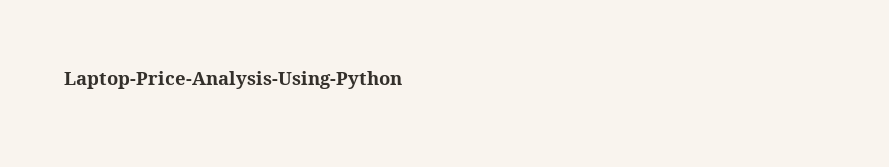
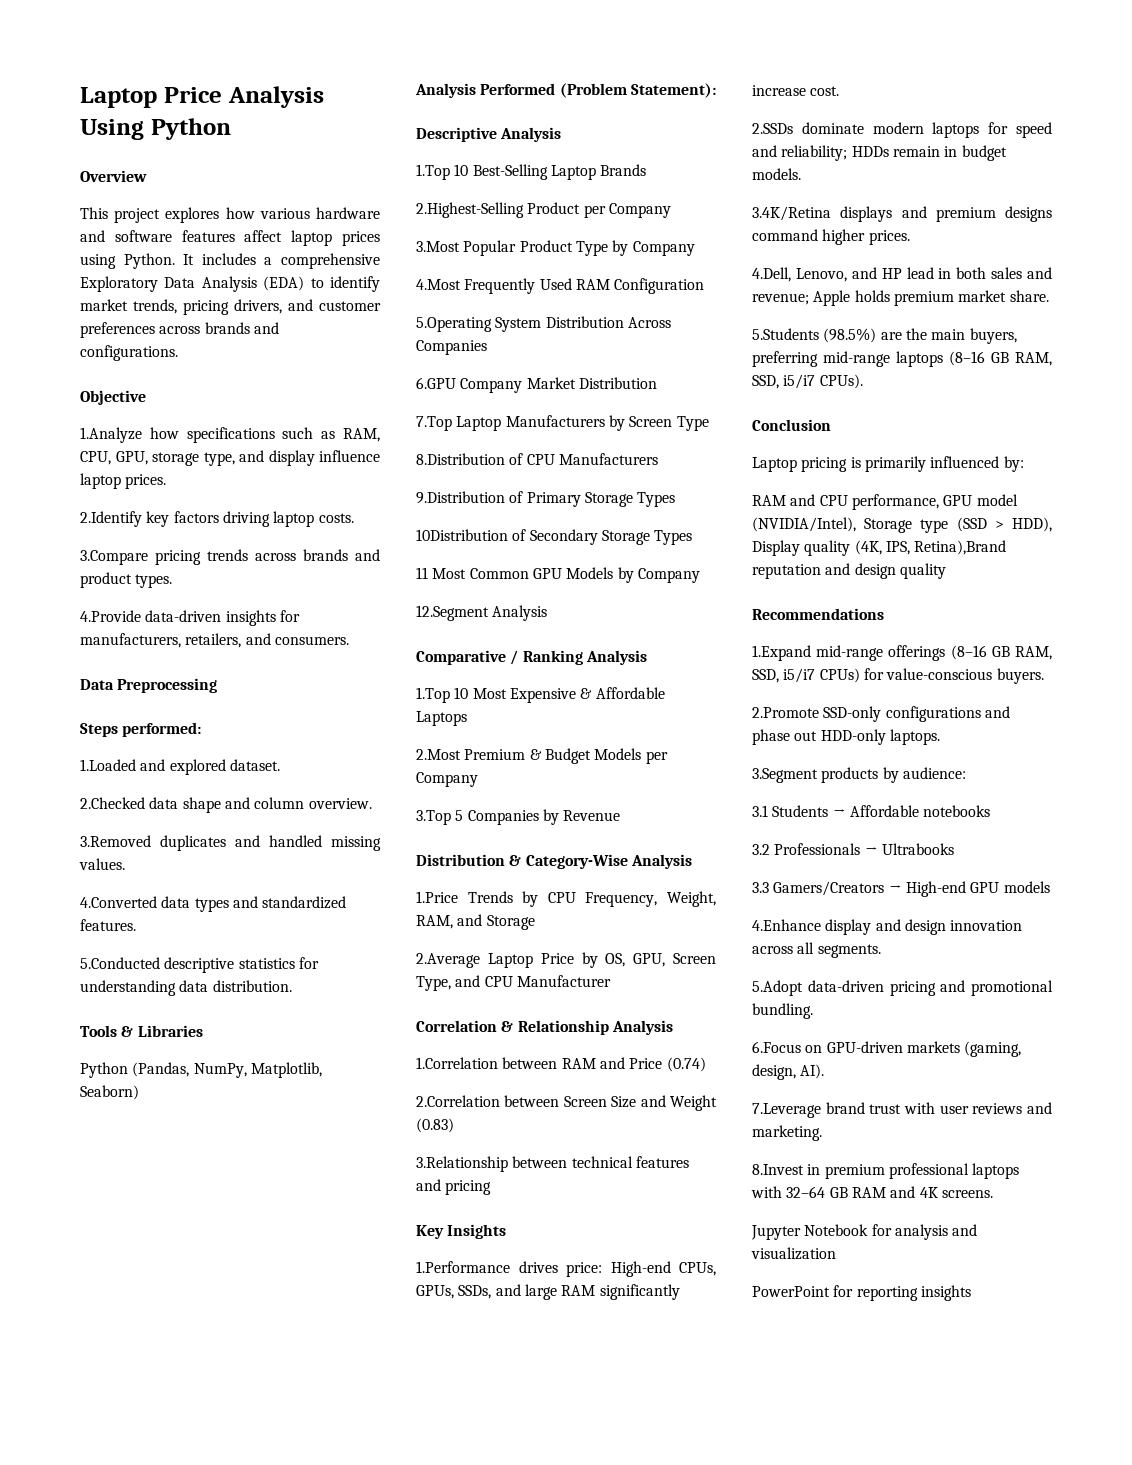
- Laptop-Price-Analysis-Using-Python
+ Laptop Price Analysis Using Python
+ Overview
+ This project explores how various hardware and software features affect laptop prices using Python. It includes a comprehensive Exploratory Data Analysis (EDA) to identify market trends, pricing drivers, and customer preferences across brands and configurations.
+ Objective
+ 1.Analyze how specifications such as RAM, CPU, GPU, storage type, and display influence laptop prices.
+ 2.Identify key factors driving laptop costs.
+ 3.Compare pricing trends across brands and product types.
+ 4.Provide data-driven insights for manufacturers, retailers, and consumers.
+ Data Preprocessing
+ Steps performed:
+ 1.Loaded and explored dataset.
+ 2.Checked data shape and column overview.
+ 3.Removed duplicates and handled missing values.
+ 4.Converted data types and standardized features.
+ 5.Conducted descriptive statistics for understanding data distribution.
+ Tools & Libraries
+ Python (Pandas, NumPy, Matplotlib, Seaborn)
+ Analysis Performed (Problem Statement):
+ Descriptive Analysis
+ 1.Top 10 Best-Selling Laptop Brands
+ 2.Highest-Selling Product per Company
+ 3.Most Popular Product Type by Company
+ 4.Most Frequently Used RAM Configuration
+ 5.Operating System Distribution Across Companies
+ 6.GPU Company Market Distribution
+ 7.Top Laptop Manufacturers by Screen Type
+ 8.Distribution of CPU Manufacturers
+ 9.Distribution of Primary Storage Types
+ 10Distribution of Secondary Storage Types
+ 11 Most Common GPU Models by Company
+ 12.Segment Analysis
+ Comparative / Ranking Analysis
+ 1.Top 10 Most Expensive & Affordable Laptops
+ 2.Most Premium & Budget Models per Company
+ 3.Top 5 Companies by Revenue
+ Distribution & Category-Wise Analysis
+ 1.Price Trends by CPU Frequency, Weight, RAM, and Storage
+ 2.Average Laptop Price by OS, GPU, Screen Type, and CPU Manufacturer
+ Correlation & Relationship Analysis
+ 1.Correlation between RAM and Price (0.74)
+ 2.Correlation between Screen Size and Weight (0.83)
+ 3.Relationship between technical features and pricing
+ Key Insights
+ 1.Performance drives price: High-end CPUs, GPUs, SSDs, and large RAM significantly increase cost.
+ 2.SSDs dominate modern laptops for speed and reliability; HDDs remain in budget models.
+ 3.4K/Retina displays and premium designs command higher prices.
+ 4.Dell, Lenovo, and HP lead in both sales and revenue; Apple holds premium market share.
+ 5.Students (98.5%) are the main buyers, preferring mid-range laptops (8–16 GB RAM, SSD, i5/i7 CPUs).
+ Conclusion
+ Laptop pricing is primarily influenced by:
+ RAM and CPU performance, GPU model (NVIDIA/Intel), Storage type (SSD > HDD), Display quality (4K, IPS, Retina),Brand reputation and design quality
+ Recommendations
+ 1.Expand mid-range offerings (8–16 GB RAM, SSD, i5/i7 CPUs) for value-conscious buyers.
+ 2.Promote SSD-only configurations and phase out HDD-only laptops.
+ 3.Segment products by audience:
+ 3.1 Students → Affordable notebooks
+ 3.2 Professionals → Ultrabooks
+ 3.3 Gamers/Creators → High-end GPU models
+ 4.Enhance display and design innovation across all segments.
+ 5.Adopt data-driven pricing and promotional bundling.
+ 6.Focus on GPU-driven markets (gaming, design, AI).
+ 7.Leverage brand trust with user reviews and marketing.
+ 8.Invest in premium professional laptops with 32–64 GB RAM and 4K screens.
+ Jupyter Notebook for analysis and visualization
+ PowerPoint for reporting insights

